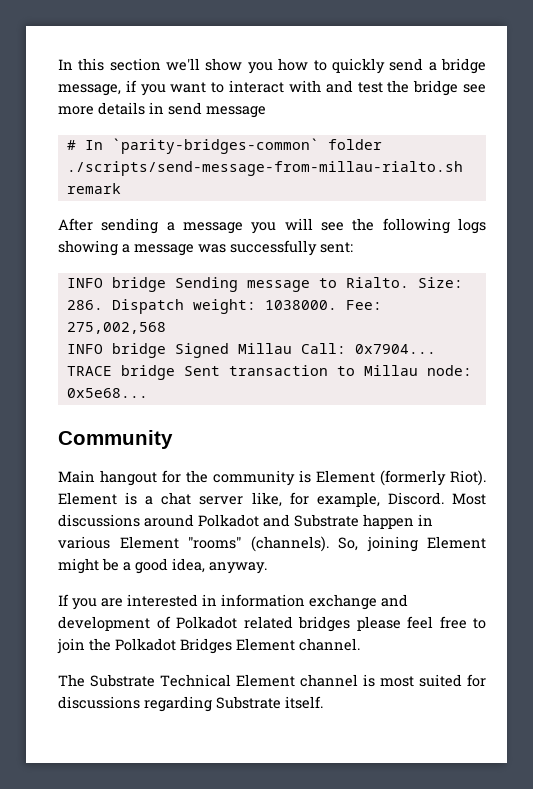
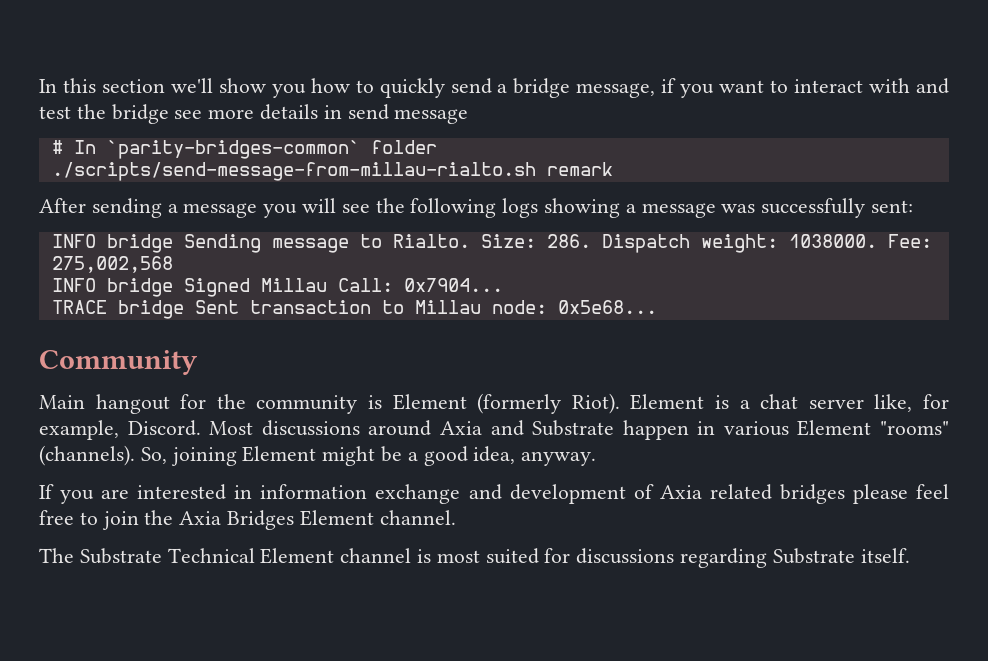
- Most discussions around Polkadot and Substrate happen in various Element "rooms" (channels).
+ Most discussions around Axia and Substrate happen in various Element "rooms" (channels).
- If you are interested in information exchange and development of Polkadot related bridges please feel free to join the Polkadot Bridges Element channel.
+ If you are interested in information exchange and development of Axia related bridges please feel free to join the Axia Bridges Element channel.

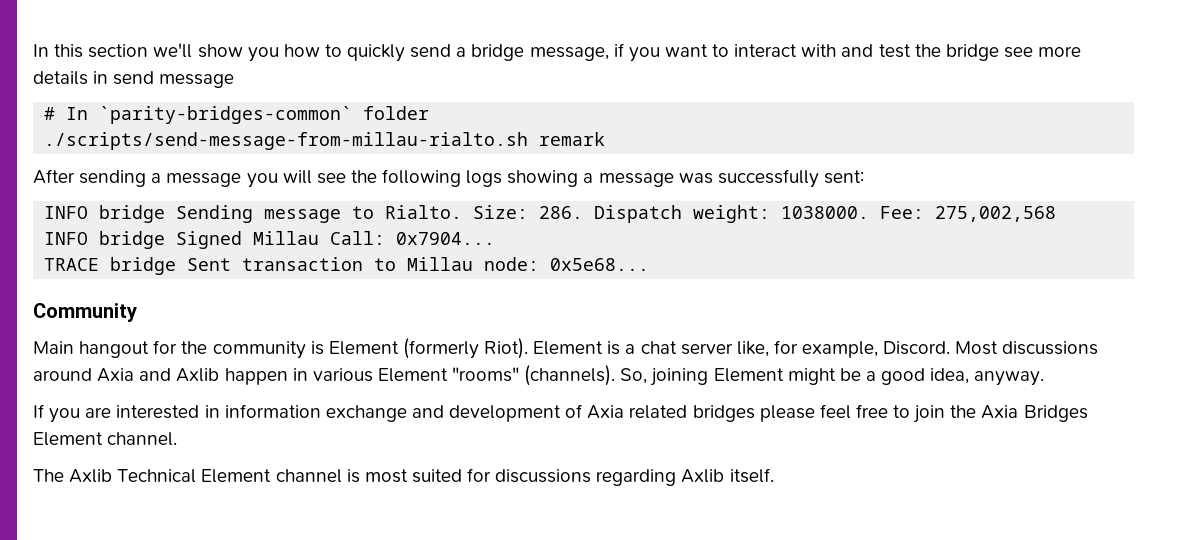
- Most discussions around Axia and Substrate happen in various Element "rooms" (channels).
+ Most discussions around Axia and Axlib happen in various Element "rooms" (channels).
- The Substrate Technical Element channel is most suited for discussions regarding Substrate itself.
+ The Axlib Technical Element channel is most suited for discussions regarding Axlib itself.

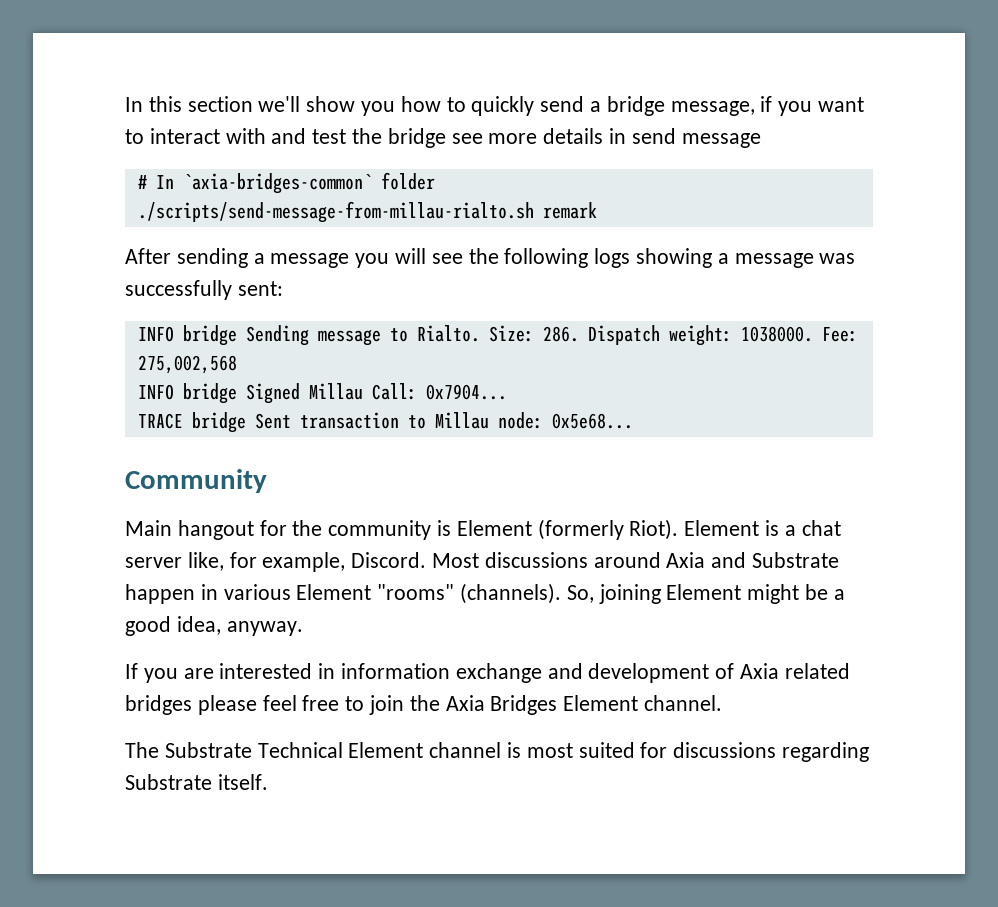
- # In `parity-bridges-common` folder
+ # In `axia-bridges-common` folder
- Most discussions around Axia and Axlib happen in various Element "rooms" (channels).
+ Most discussions around Axia and Substrate happen in various Element "rooms" (channels).
- The Axlib Technical Element channel is most suited for discussions regarding Axlib itself.
+ The Substrate Technical Element channel is most suited for discussions regarding Substrate itself.

